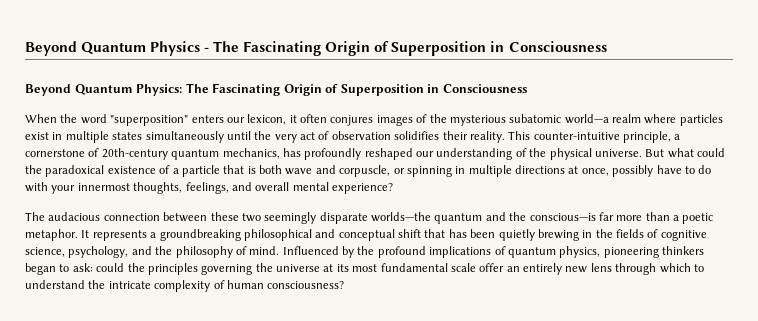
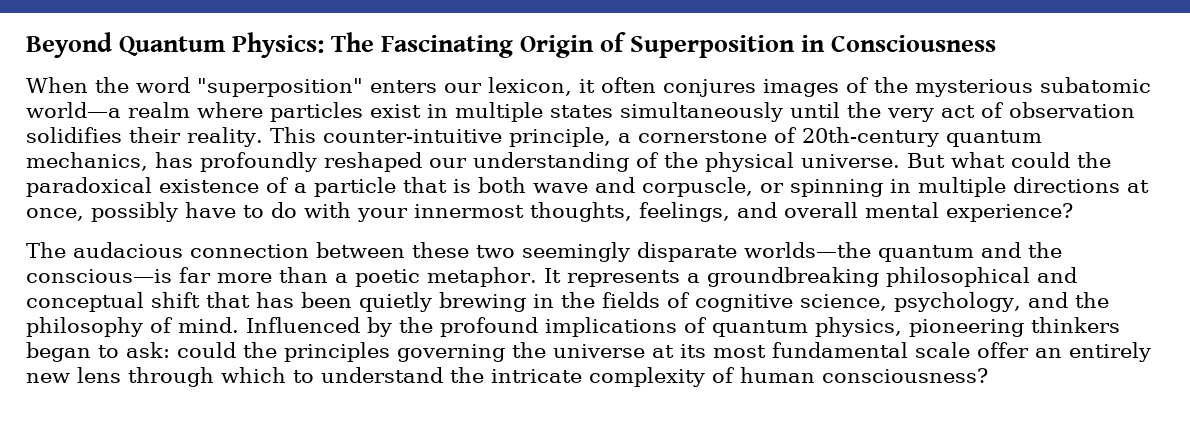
- Beyond Quantum Physics - The Fascinating Origin of Superposition in Consciousness

